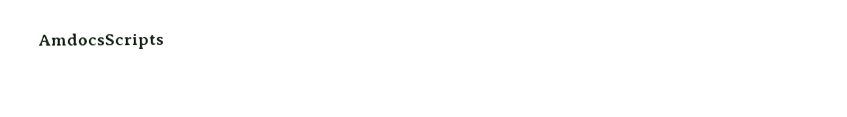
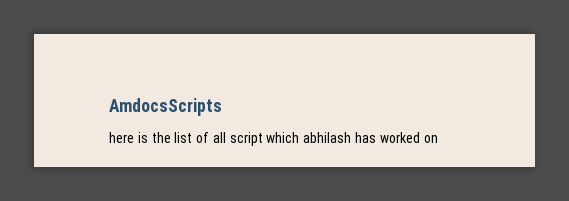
+ here is the list of all script which abhilash has worked on

